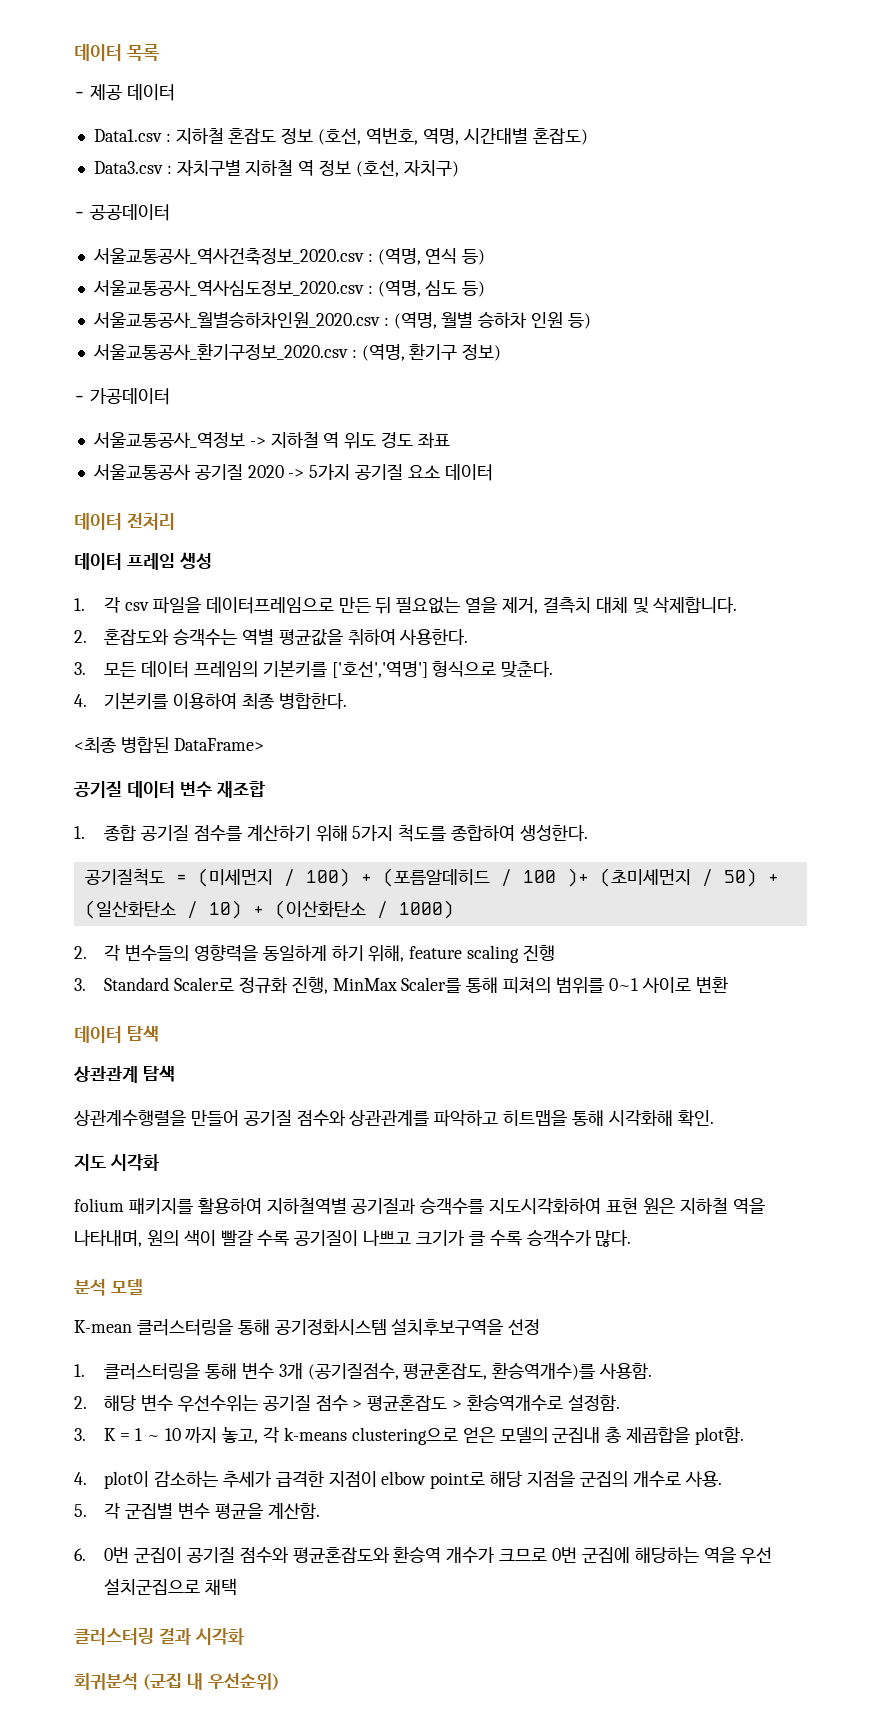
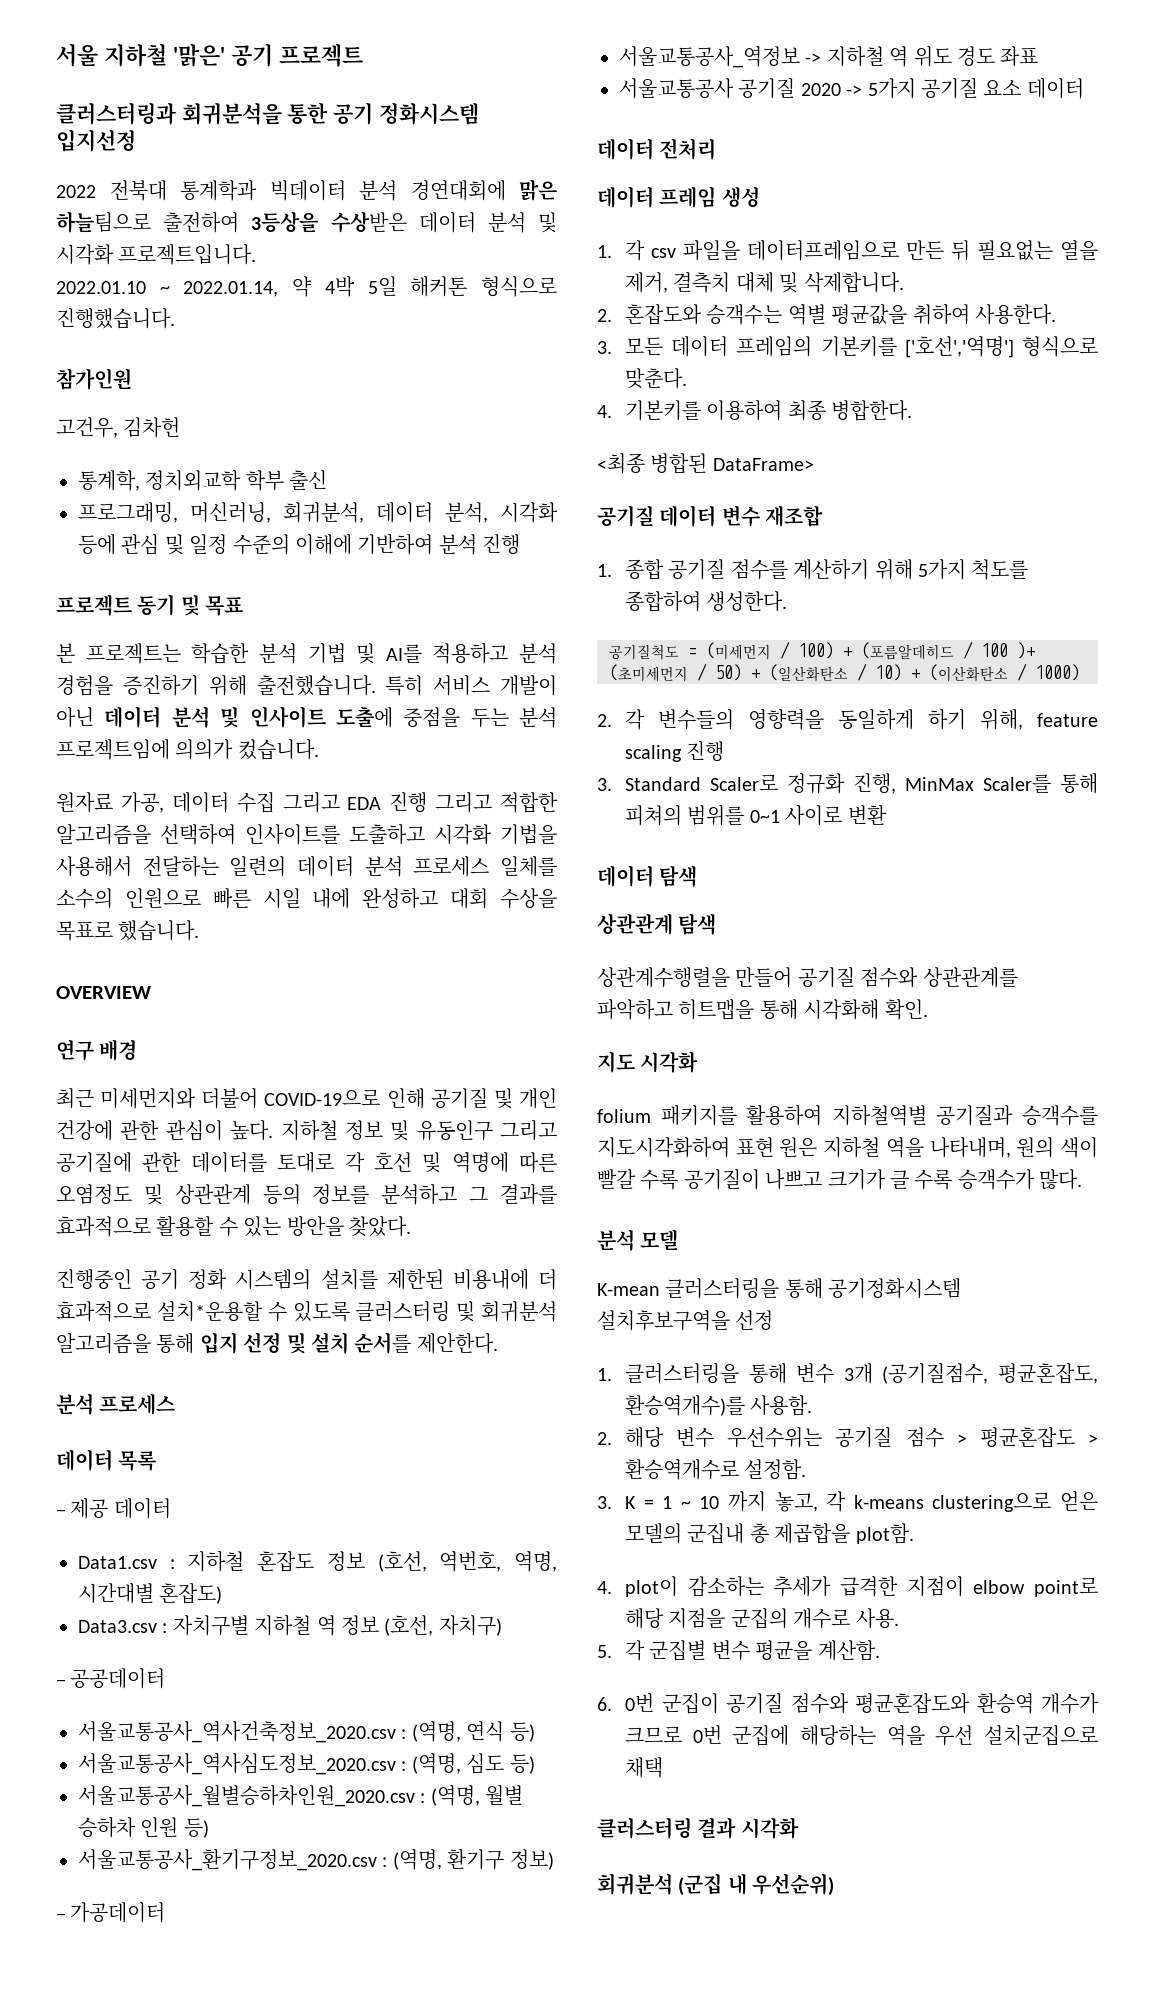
+ 서울 지하철 '맑은' 공기 프로젝트
+ 클러스터링과 회귀분석을 통한 공기 정화시스템 입지선정
+ 2022 전북대 통계학과 빅데이터 분석 경연대회에 맑은 하늘팀으로 출전하여 3등상을 수상받은 데이터 분석 및 시각화 프로젝트입니다.
+ 2022.01.10 ~ 2022.01.14, 약 4박 5일 해커톤 형식으로 진행했습니다.
+ 참가인원
+ 고건우, 김차헌
+ 통계학, 정치외교학 학부 출신
+ 프로그래밍, 머신러닝, 회귀분석, 데이터 분석, 시각화 등에 관심 및 일정 수준의 이해에 기반하여 분석 진행
+ 프로젝트 동기 및 목표
+ 본 프로젝트는 학습한 분석 기법 및 AI를 적용하고 분석 경험을 증진하기 위해 출전했습니다. 특히 서비스 개발이 아닌 데이터 분석 및 인사이트 도출에 중점을 두는 분석 프로젝트임에 의의가 컸습니다.
+ 원자료 가공, 데이터 수집 그리고 EDA 진행 그리고 적합한 알고리즘을 선택하여 인사이트를 도출하고 시각화 기법을 사용해서 전달하는 일련의 데이터 분석 프로세스 일체를 소수의 인원으로 빠른 시일 내에 완성하고 대회 수상을 목표로 했습니다.
+ OVERVIEW
+ 연구 배경
+ 최근 미세먼지와 더불어 COVID-19으로 인해 공기질 및 개인 건강에 관한 관심이 높다. 지하철 정보 및 유동인구 그리고 공기질에 관한 데이터를 토대로 각 호선 및 역명에 따른 오염정도 및 상관관계 등의 정보를 분석하고 그 결과를 효과적으로 활용할 수 있는 방안을 찾았다.
+ 진행중인 공기 정화 시스템의 설치를 제한된 비용내에 더 효과적으로 설치*운용할 수 있도록 클러스터링 및 회귀분석 알고리즘을 통해 입지 선정 및 설치 순서를 제안한다.
+ 분석 프로세스

